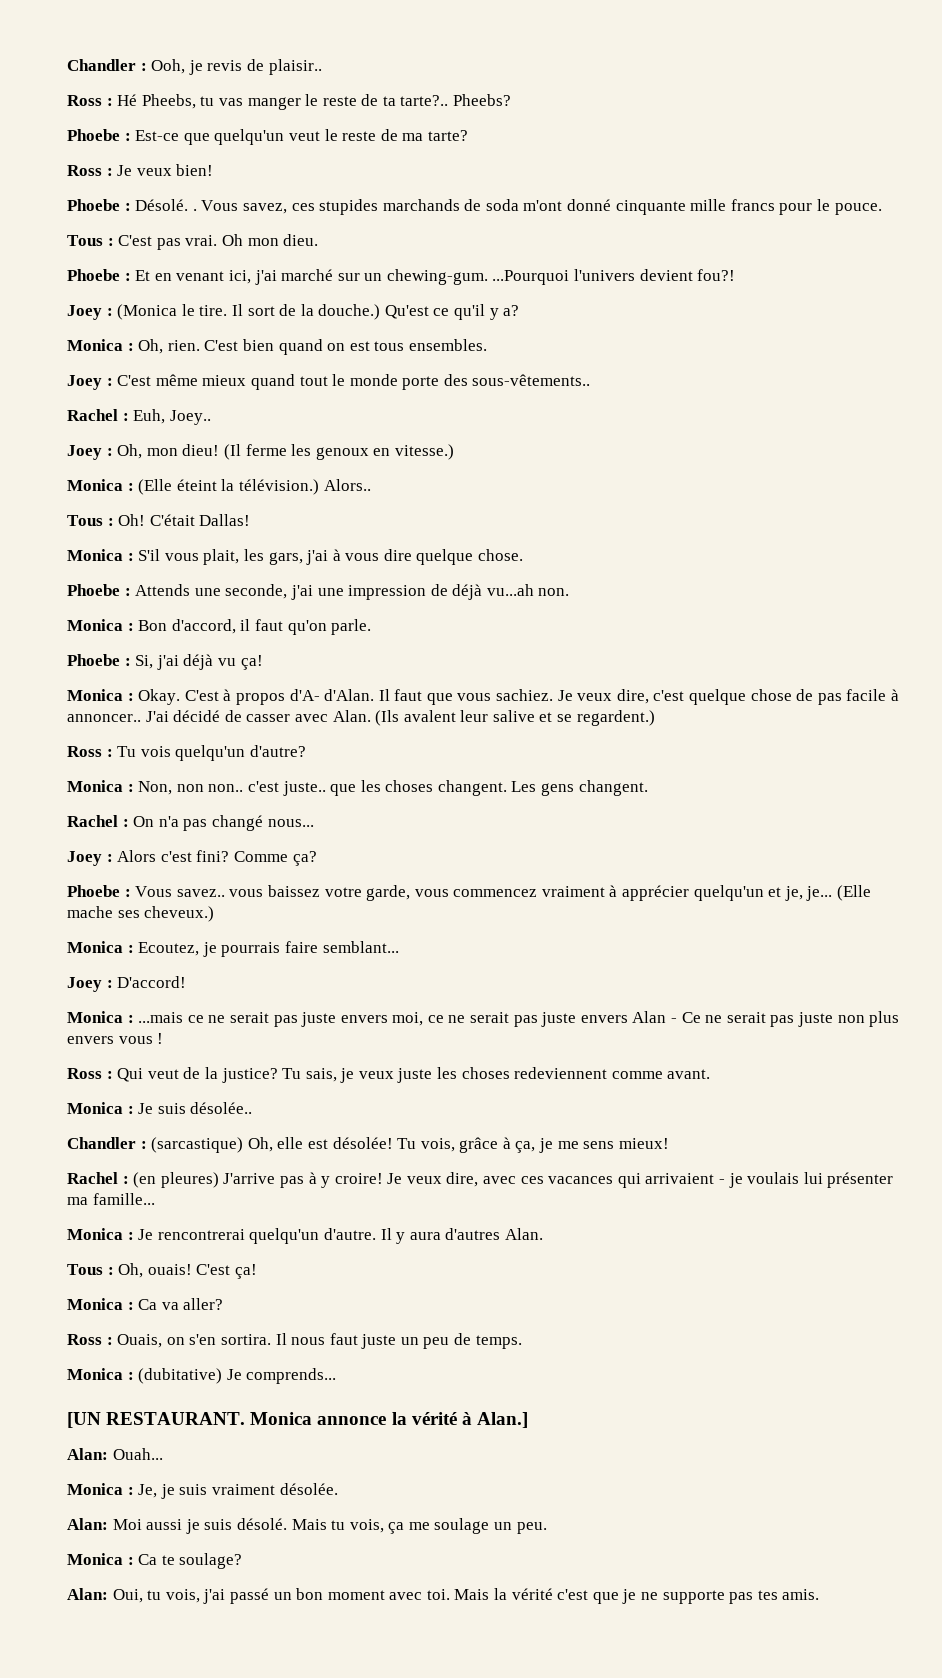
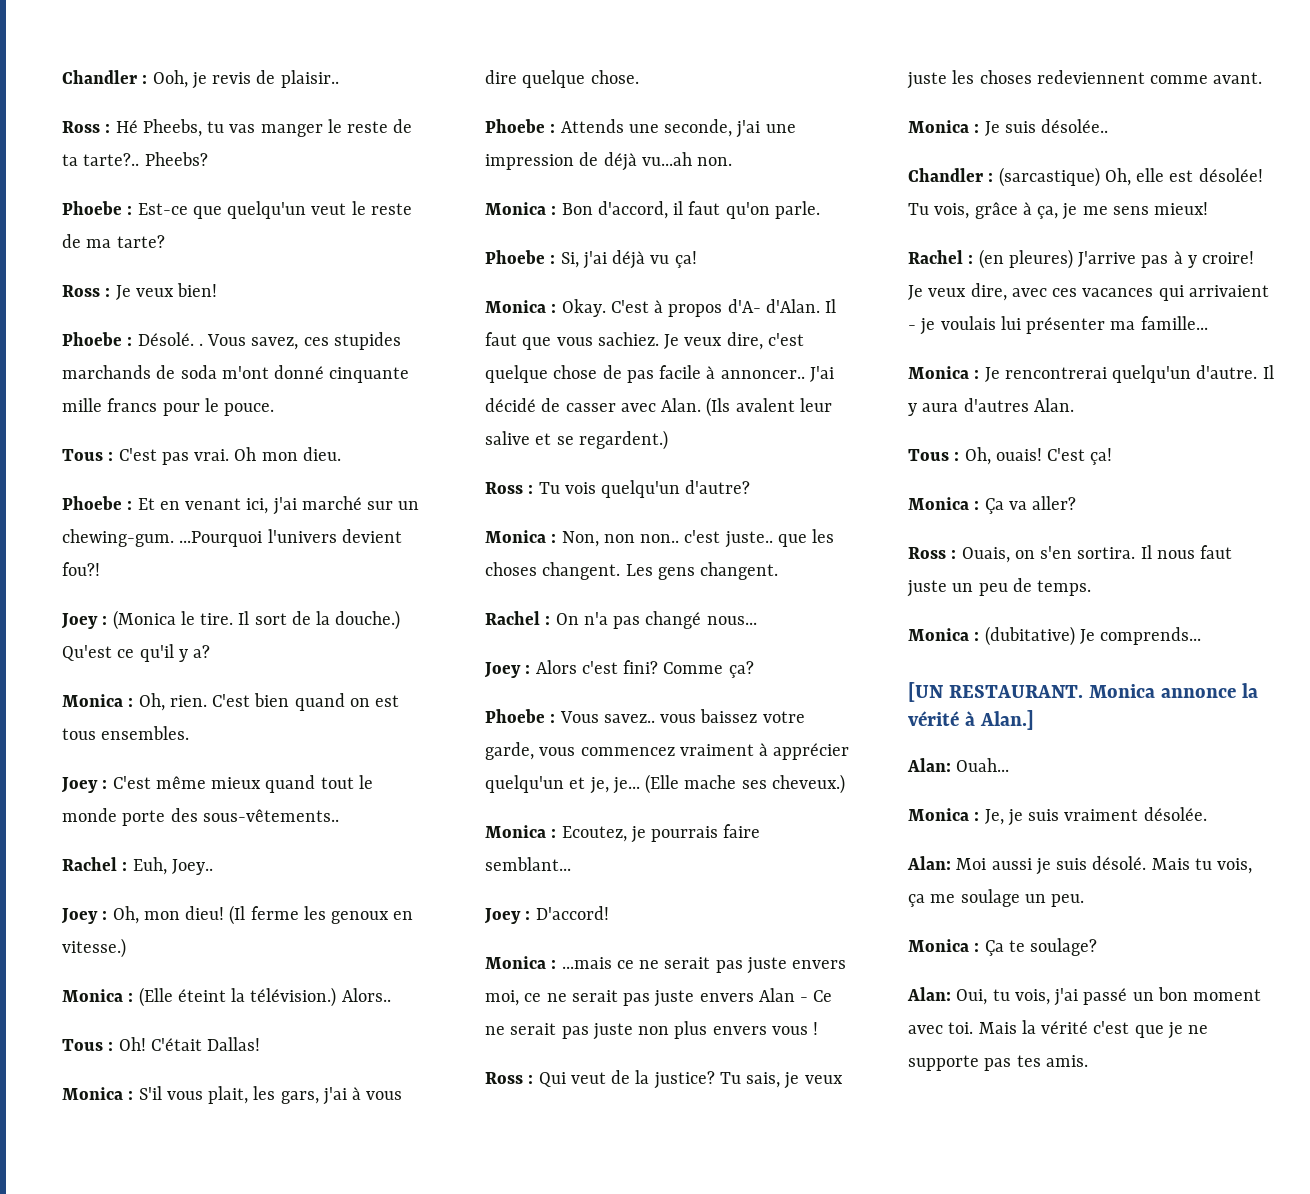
- Monica : Ca va aller?
+ Monica : Ça va aller?
- Monica : Ca te soulage?
+ Monica : Ça te soulage?

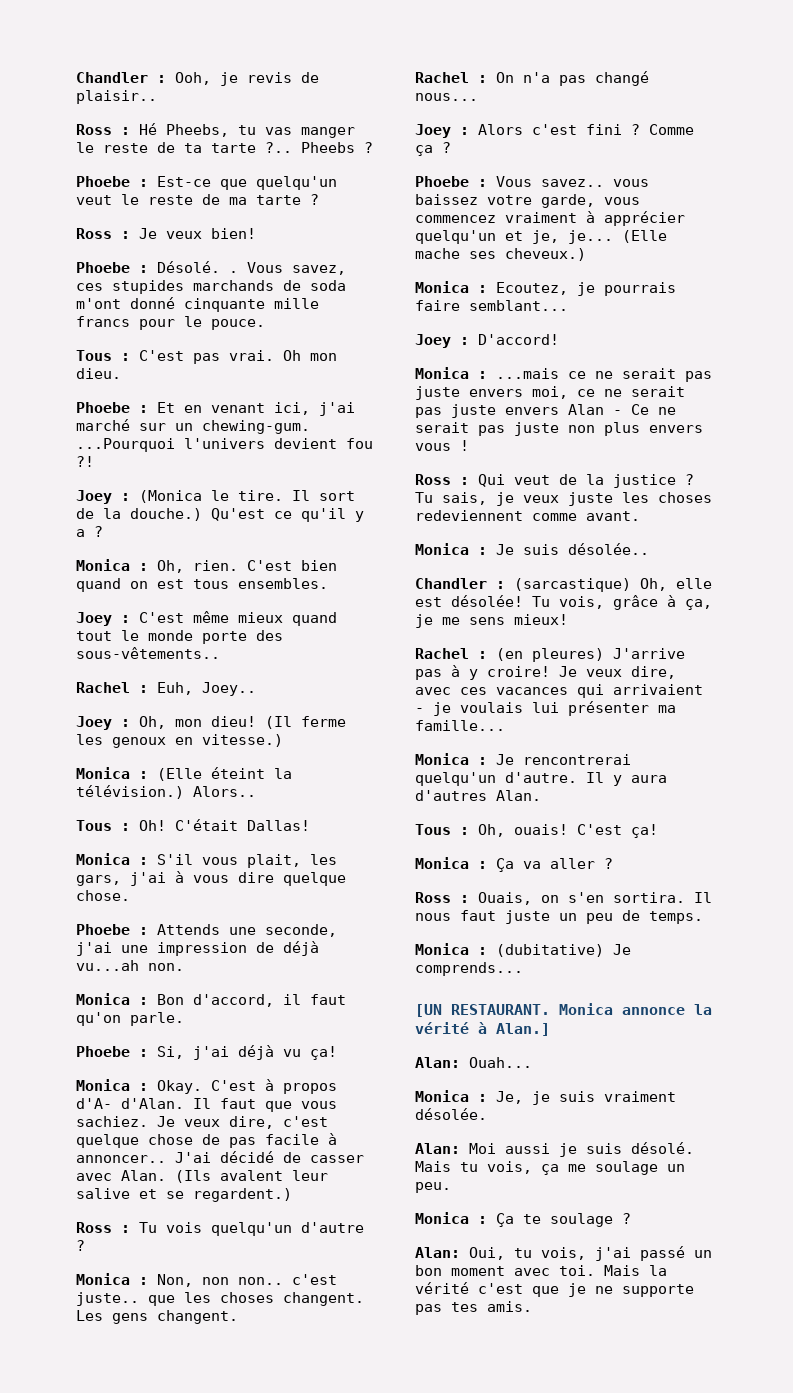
- Ross : Hé Pheebs, tu vas manger le reste de ta tarte?.. Pheebs?
+ Ross : Hé Pheebs, tu vas manger le reste de ta tarte ?.. Pheebs ?
- Phoebe : Est-ce que quelqu'un veut le reste de ma tarte?
+ Phoebe : Est-ce que quelqu'un veut le reste de ma tarte ?
- Phoebe : Et en venant ici, j'ai marché sur un chewing-gum. ...Pourquoi l'univers devient fou?!
+ Phoebe : Et en venant ici, j'ai marché sur un chewing-gum. ...Pourquoi l'univers devient fou ?!
- Qu'est ce qu'il y a?
+ Qu'est ce qu'il y a ?
- Ross : Tu vois quelqu'un d'autre?
+ Ross : Tu vois quelqu'un d'autre ?
- Joey : Alors c'est fini? Comme ça?
+ Joey : Alors c'est fini ? Comme ça ?
- Ross : Qui veut de la justice?
+ Ross : Qui veut de la justice ?
- Monica : Ça va aller?
+ Monica : Ça va aller ?
- Monica : Ça te soulage?
+ Monica : Ça te soulage ?

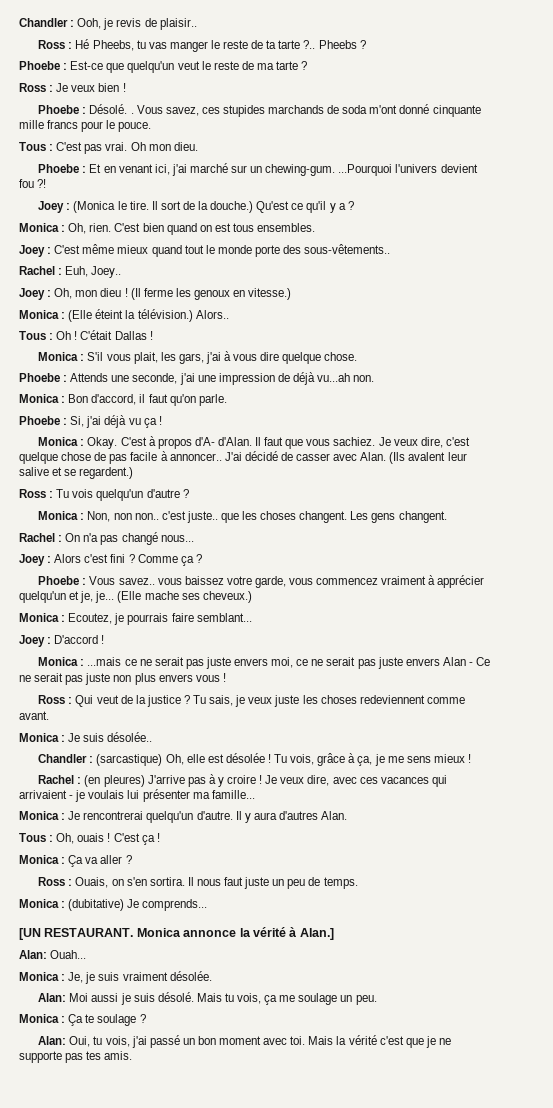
- Ross : Je veux bien!
+ Ross : Je veux bien !
- Joey : Oh, mon dieu!
+ Joey : Oh, mon dieu !
- Tous : Oh! C'était Dallas!
+ Tous : Oh ! C'était Dallas !
- Phoebe : Si, j'ai déjà vu ça!
+ Phoebe : Si, j'ai déjà vu ça !
- Joey : D'accord!
+ Joey : D'accord !
- Chandler : (sarcastique) Oh, elle est désolée!
+ Chandler : (sarcastique) Oh, elle est désolée !
- Tu vois, grâce à ça, je me sens mieux!
+ Tu vois, grâce à ça, je me sens mieux !
- Rachel : (en pleures) J'arrive pas à y croire!
+ Rachel : (en pleures) J'arrive pas à y croire !
- Tous : Oh, ouais! C'est ça!
+ Tous : Oh, ouais ! C'est ça !

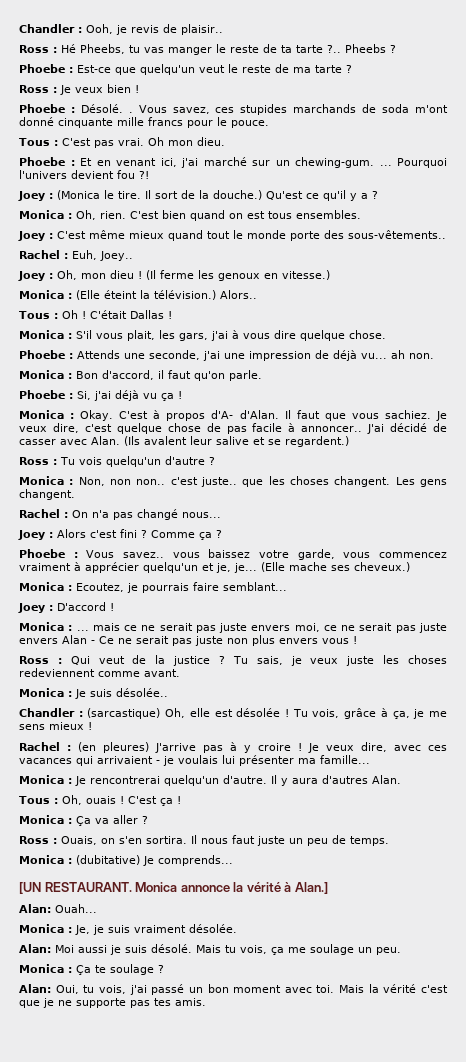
- Phoebe : Et en venant ici, j'ai marché sur un chewing-gum. ...Pourquoi l'univers devient fou ?!
+ Phoebe : Et en venant ici, j'ai marché sur un chewing-gum. ... Pourquoi l'univers devient fou ?!
- Phoebe : Attends une seconde, j'ai une impression de déjà vu...ah non.
+ Phoebe : Attends une seconde, j'ai une impression de déjà vu... ah non.
- Monica : ...mais ce ne serait pas juste envers moi, ce ne serait pas juste envers Alan - Ce ne serait pas juste non plus envers vous !
+ Monica : ... mais ce ne serait pas juste envers moi, ce ne serait pas juste envers Alan - Ce ne serait pas juste non plus envers vous !

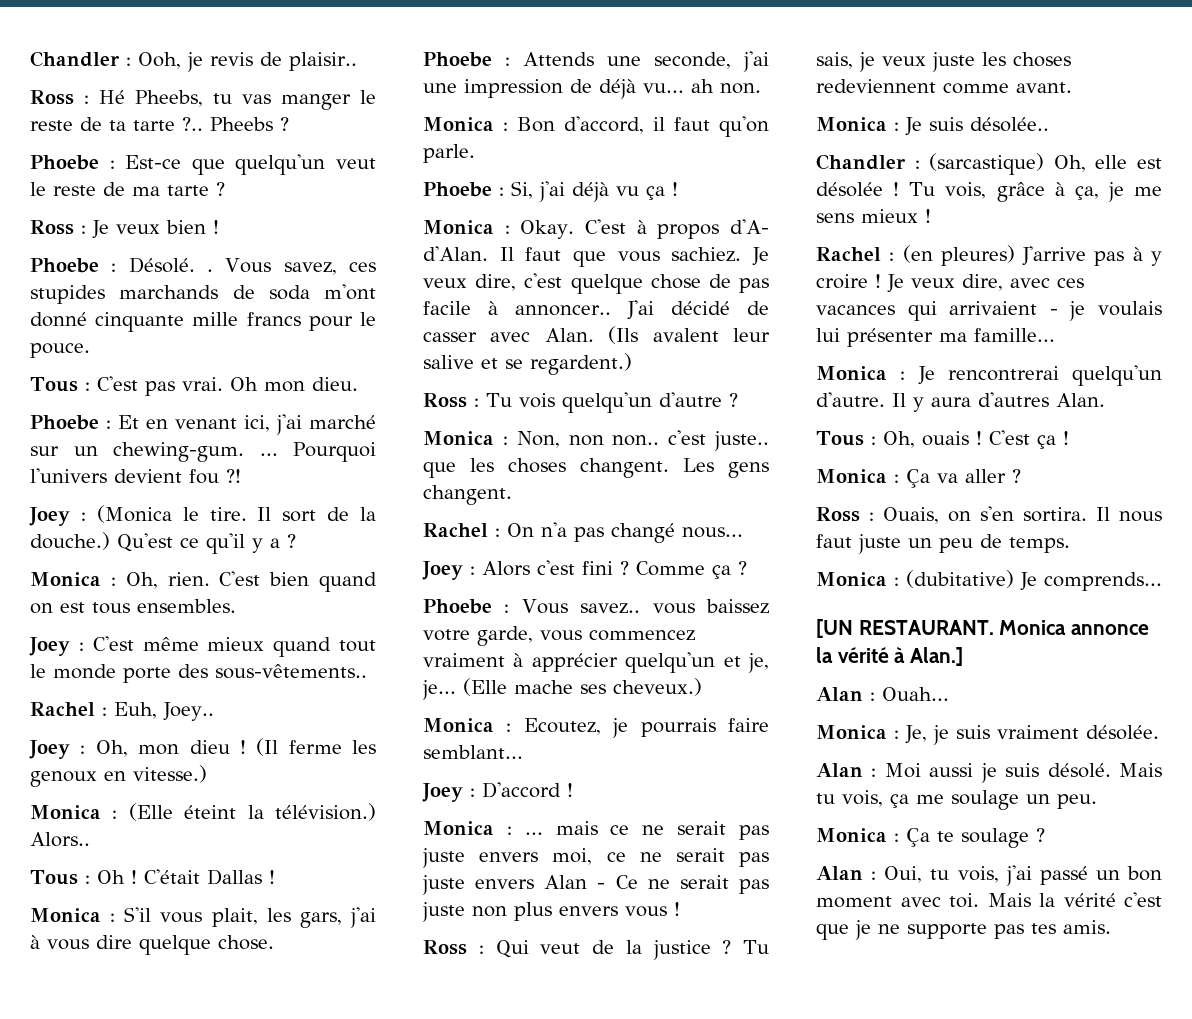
- Alan: Ouah...
+ Alan : Ouah...
- Alan: Moi aussi je suis désolé.
+ Alan : Moi aussi je suis désolé.
- Alan: Oui, tu vois, j'ai passé un bon moment avec toi.
+ Alan : Oui, tu vois, j'ai passé un bon moment avec toi.

